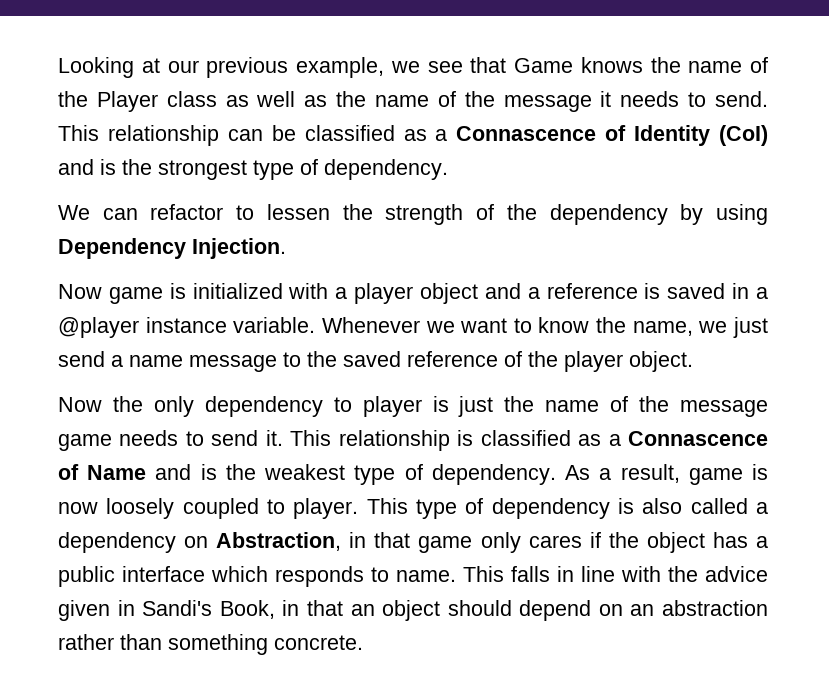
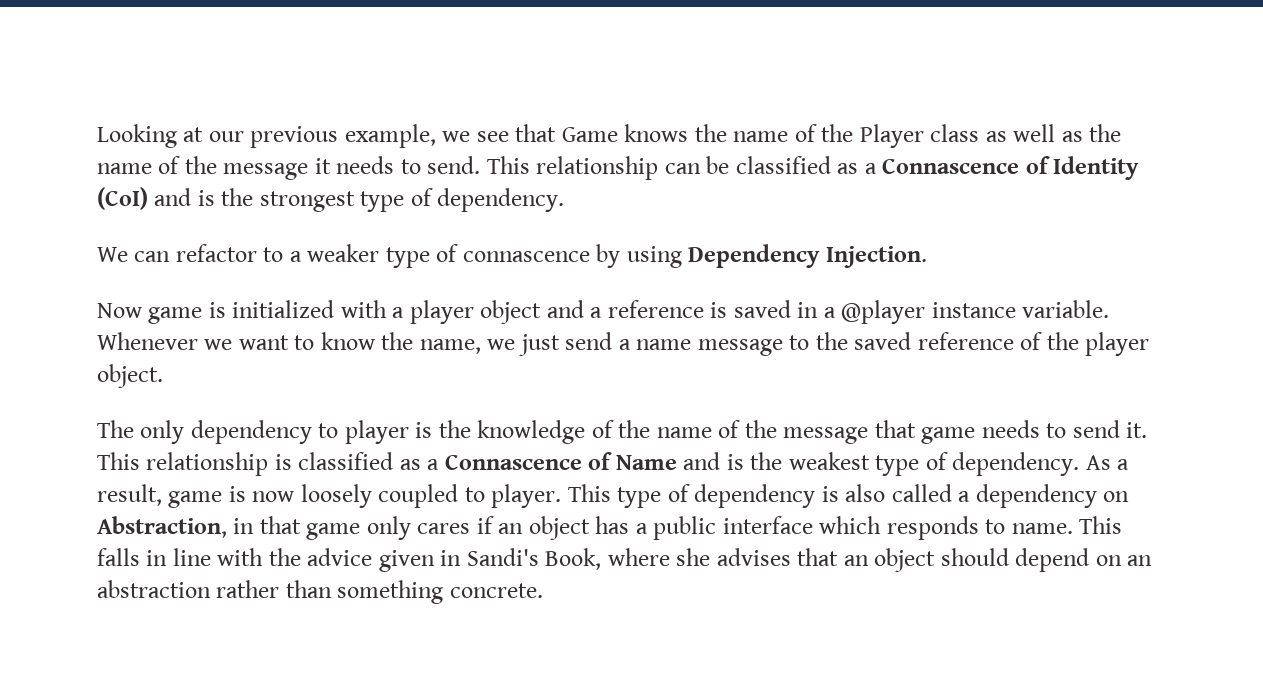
- We can refactor to lessen the strength of the dependency by using Dependency Injection.
+ We can refactor to a weaker type of connascence by using Dependency Injection.
- Now the only dependency to player is just the name of the message game needs to send it.
+ The only dependency to player is the knowledge of the name of the message that game needs to send it.
- This type of dependency is also called a dependency on Abstraction, in that game only cares if the object has a public interface which responds to name.
+ This type of dependency is also called a dependency on Abstraction, in that game only cares if an object has a public interface which responds to name.
- This falls in line with the advice given in Sandi's Book, in that an object should depend on an abstraction rather than something concrete.
+ This falls in line with the advice given in Sandi's Book, where she advises that an object should depend on an abstraction rather than something concrete.

